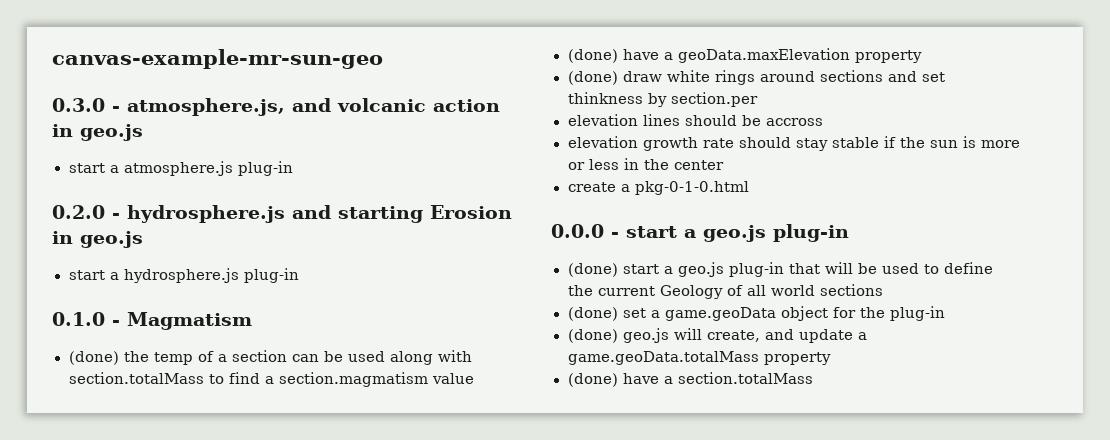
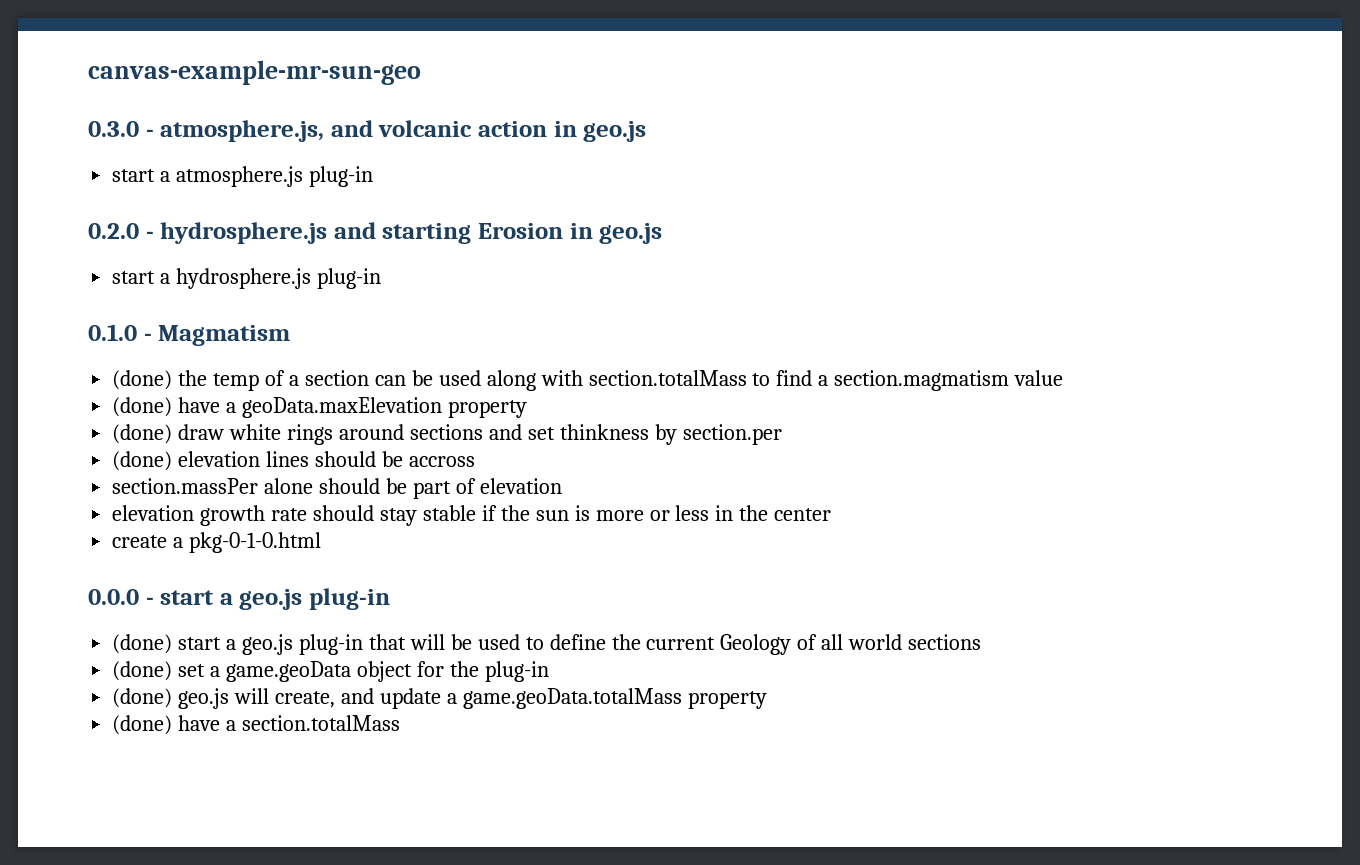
- elevation lines should be accross
+ (done) elevation lines should be accross
+ section.massPer alone should be part of elevation

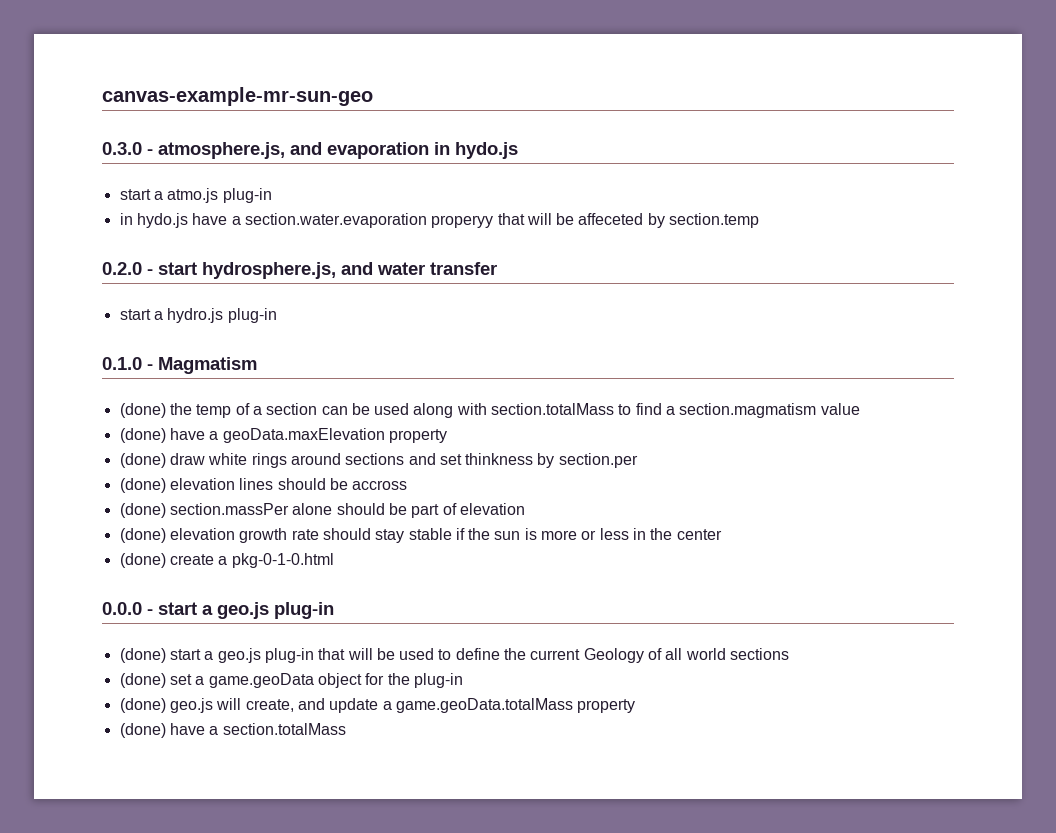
- 0.3.0 - atmosphere.js, and volcanic action in geo.js
- start a atmosphere.js plug-in
- 0.2.0 - hydrosphere.js and starting Erosion in geo.js
- start a hydrosphere.js plug-in
+ 0.3.0 - atmosphere.js, and evaporation in hydo.js
+ start a atmo.js plug-in
+ in hydo.js have a section.water.evaporation properyy that will be affeceted by section.temp
+ 0.2.0 - start hydrosphere.js, and water transfer
+ start a hydro.js plug-in
- section.massPer alone should be part of elevation
+ (done) section.massPer alone should be part of elevation
- elevation growth rate should stay stable if the sun is more or less in the center
+ (done) elevation growth rate should stay stable if the sun is more or less in the center
- create a pkg-0-1-0.html
+ (done) create a pkg-0-1-0.html

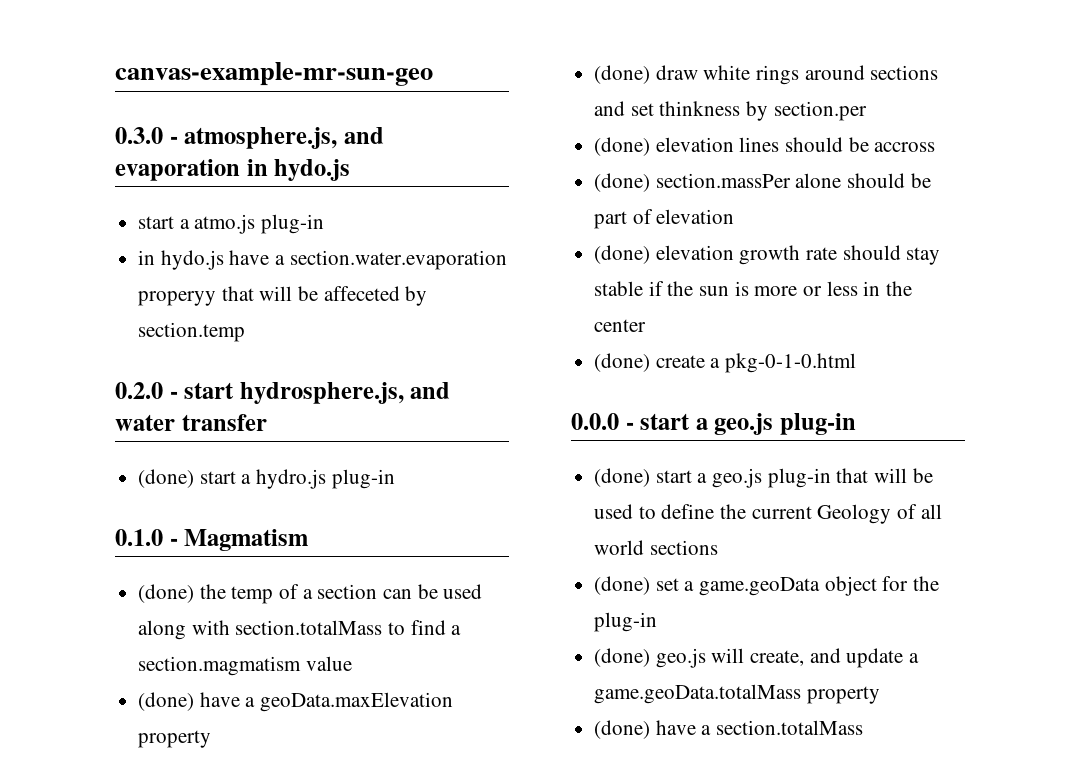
- start a hydro.js plug-in
+ (done) start a hydro.js plug-in

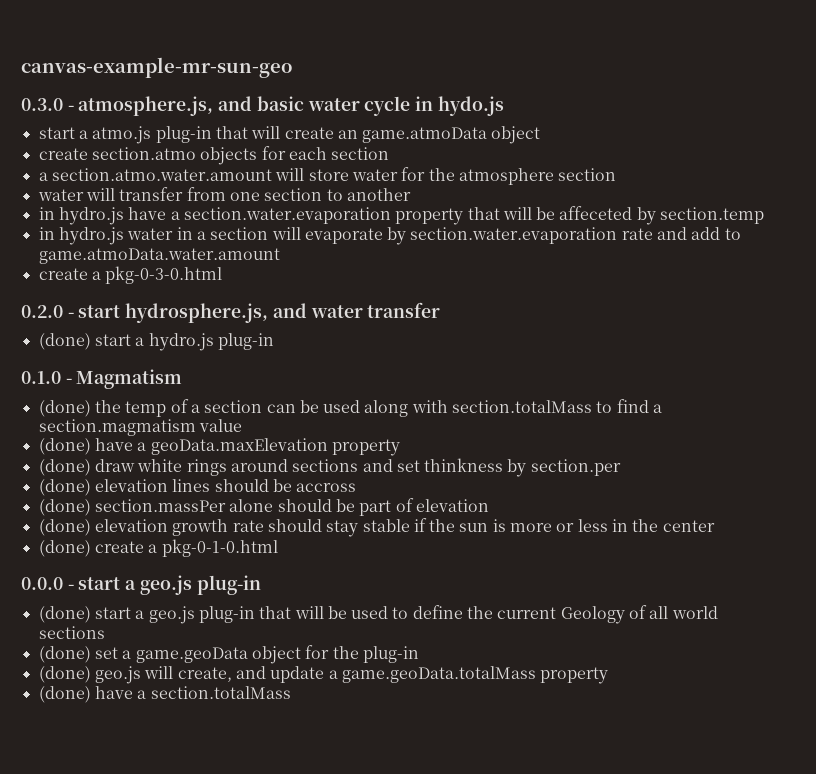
- 0.3.0 - atmosphere.js, and evaporation in hydo.js
+ 0.3.0 - atmosphere.js, and basic water cycle in hydo.js
- start a atmo.js plug-in
- in hydo.js have a section.water.evaporation properyy that will be affeceted by section.temp
+ start a atmo.js plug-in that will create an game.atmoData object
+ create section.atmo objects for each section
+ a section.atmo.water.amount will store water for the atmosphere section
+ water will transfer from one section to another
+ in hydro.js have a section.water.evaporation property that will be affeceted by section.temp
+ in hydro.js water in a section will evaporate by section.water.evaporation rate and add to game.atmoData.water.amount
+ create a pkg-0-3-0.html

